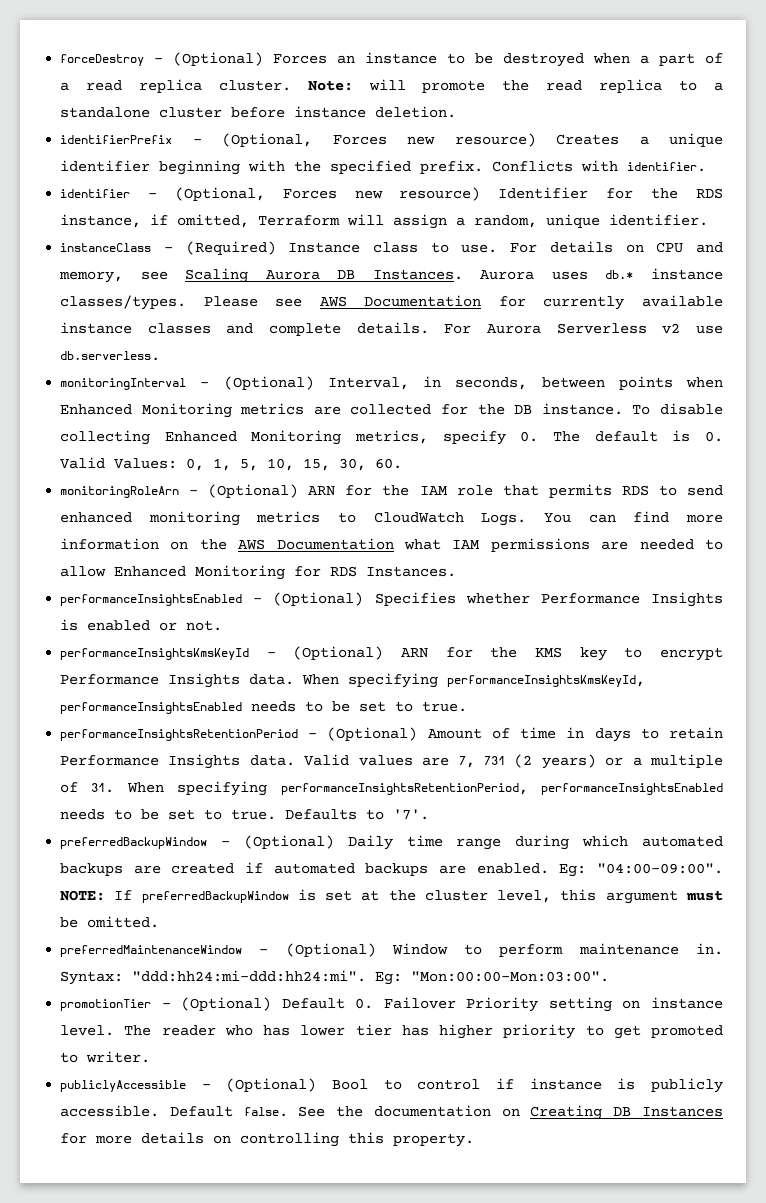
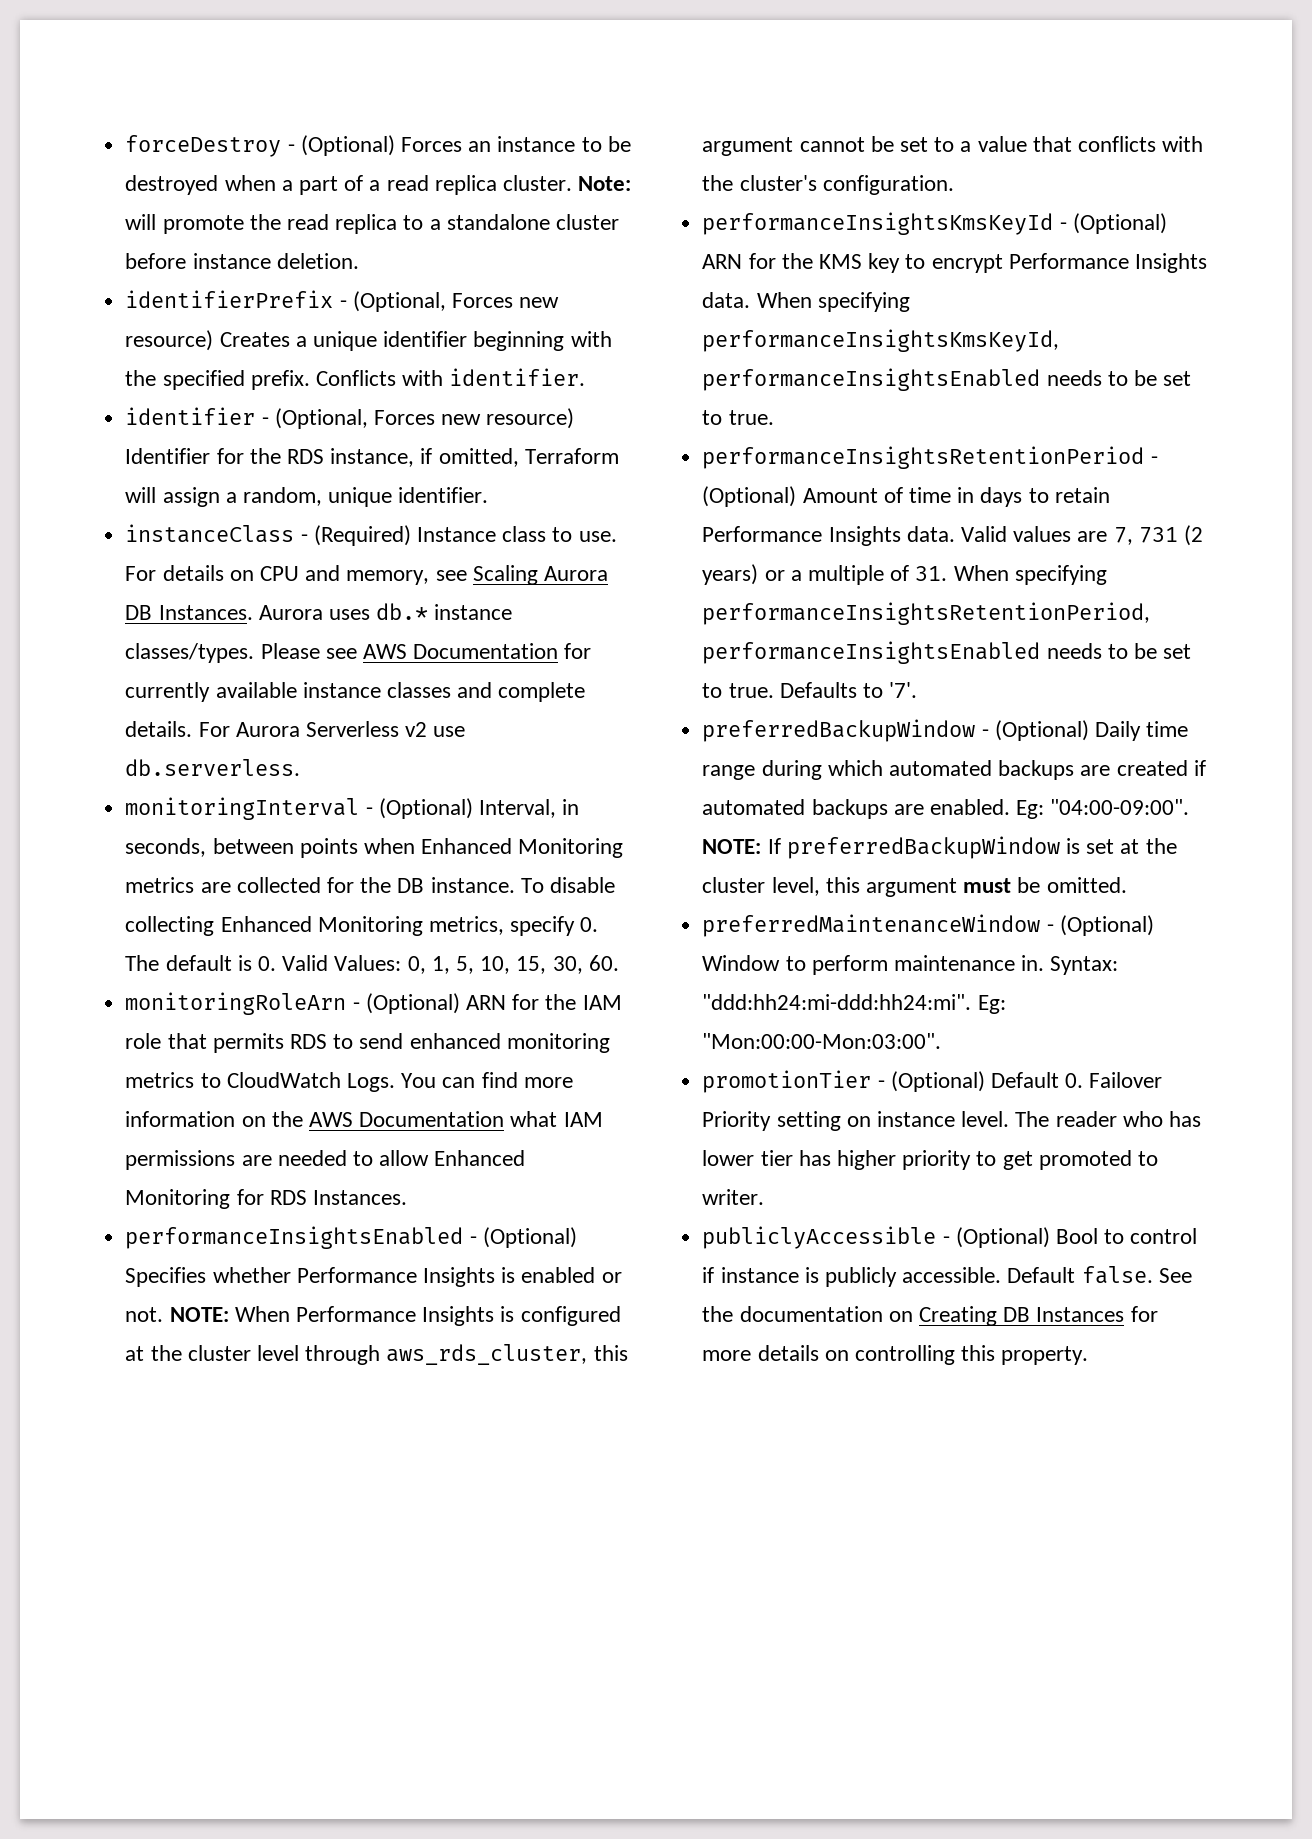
+ NOTE: When Performance Insights is configured at the cluster level through aws_rds_cluster, this argument cannot be set to a value that conflicts with the cluster's configuration.

